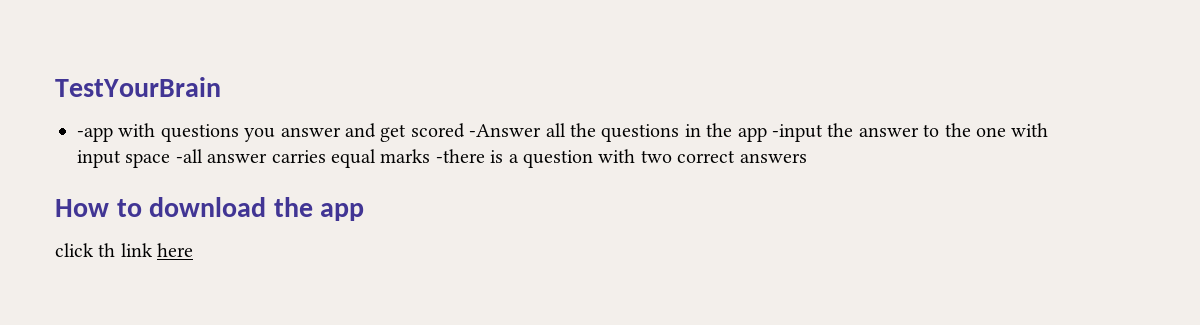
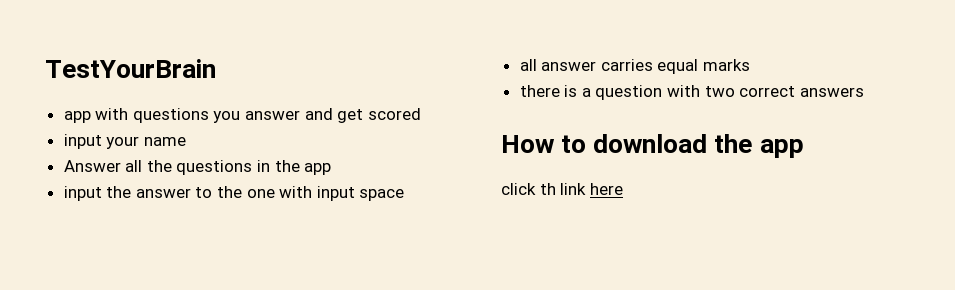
- -app with questions you answer and get scored -Answer all the questions in the app -input the answer to the one with input space -all answer carries equal marks -there is a question with two correct answers
+ app with questions you answer and get scored
+ input your name
+ Answer all the questions in the app
+ input the answer to the one with input space
+ all answer carries equal marks
+ there is a question with two correct answers

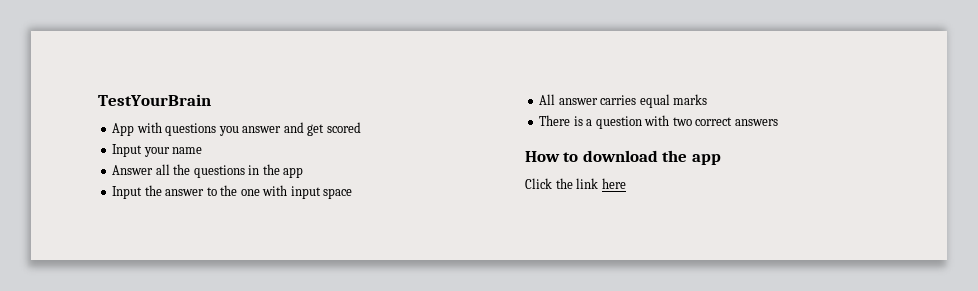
- app with questions you answer and get scored
+ App with questions you answer and get scored
- input your name
+ Input your name
- input the answer to the one with input space
+ Input the answer to the one with input space
- all answer carries equal marks
+ All answer carries equal marks
- there is a question with two correct answers
+ There is a question with two correct answers
- click th link here
+ Click the link here

